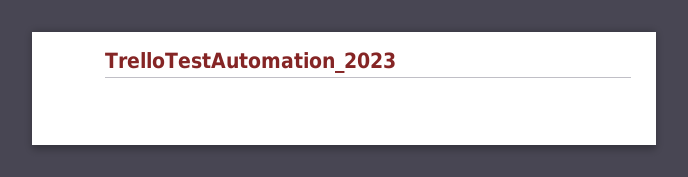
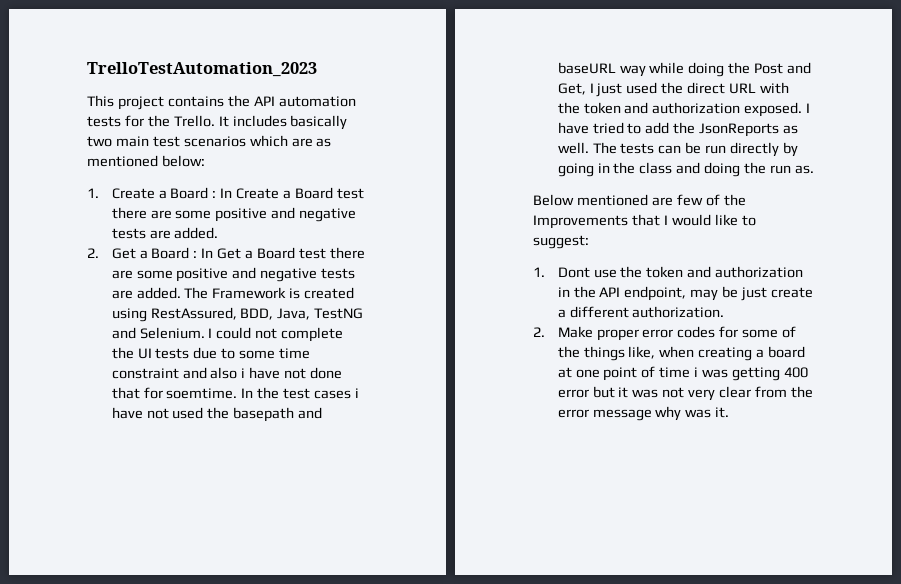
+ This project contains the API automation tests for the Trello. It includes basically two main test scenarios which are as mentioned below:
+ 1. Create a Board : In Create a Board test there are some positive and negative tests are added.
+ 2. Get a Board : In Get a Board test there are some positive and negative tests are added. The Framework is created using RestAssured, BDD, Java, TestNG and Selenium. I could not complete the UI tests due to some time constraint and also i have not done that for soemtime. In the test cases i have not used the basepath and baseURL way while doing the Post and Get, I just used the direct URL with the token and authorization exposed. I have tried to add the JsonReports as well. The tests can be run directly by going in the class and doing the run as.
+ Below mentioned are few of the Improvements that I would like to suggest:
+ 1. Dont use the token and authorization in the API endpoint, may be just create a different authorization.
+ 2. Make proper error codes for some of the things like, when creating a board at one point of time i was getting 400 error but it was not very clear from the error message why was it.

